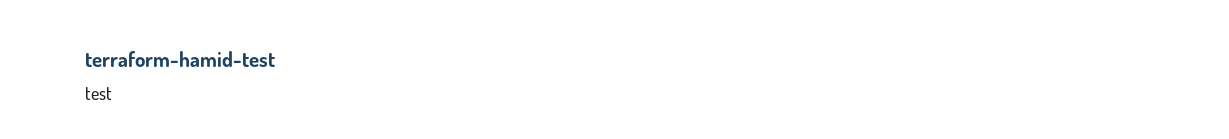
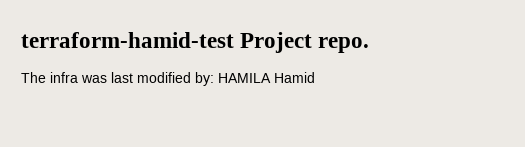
- terraform-hamid-test
- test
+ terraform-hamid-test Project repo.
+ The infra was last modified by: HAMILA Hamid

